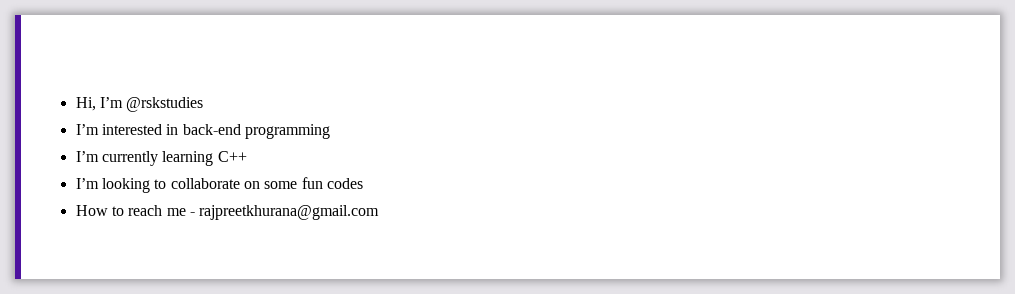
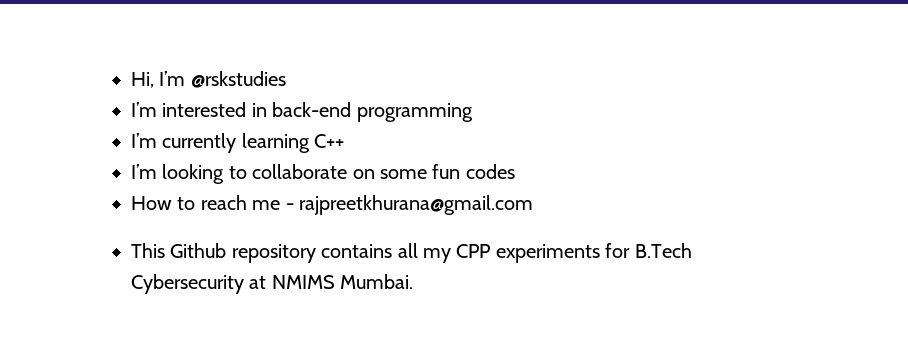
+ This Github repository contains all my CPP experiments for B.Tech Cybersecurity at NMIMS Mumbai.

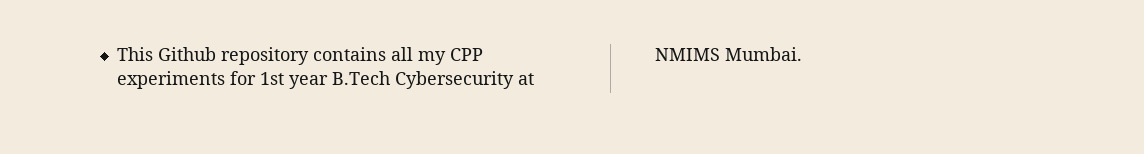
- Hi, I’m @rskstudies
- I’m interested in back-end programming
- I’m currently learning C++
- I’m looking to collaborate on some fun codes
- How to reach me - rajpreetkhurana@gmail.com
- This Github repository contains all my CPP experiments for B.Tech Cybersecurity at NMIMS Mumbai.
+ This Github repository contains all my CPP experiments for 1st year B.Tech Cybersecurity at NMIMS Mumbai.

